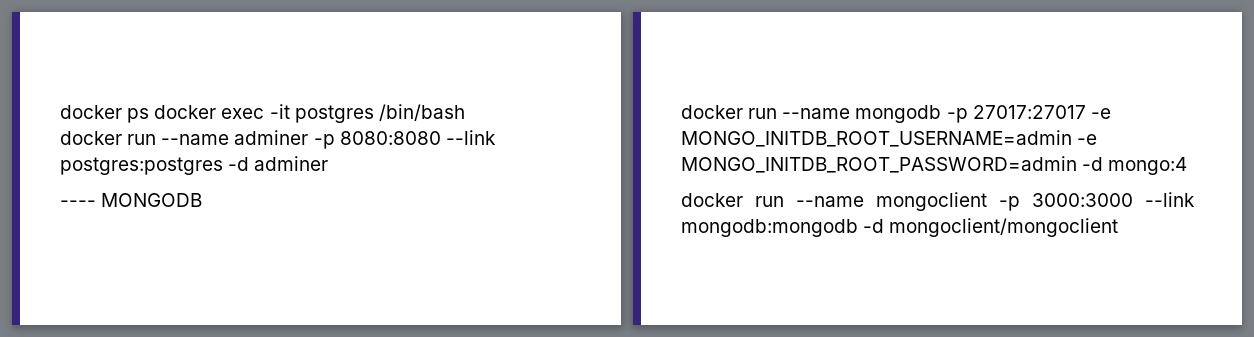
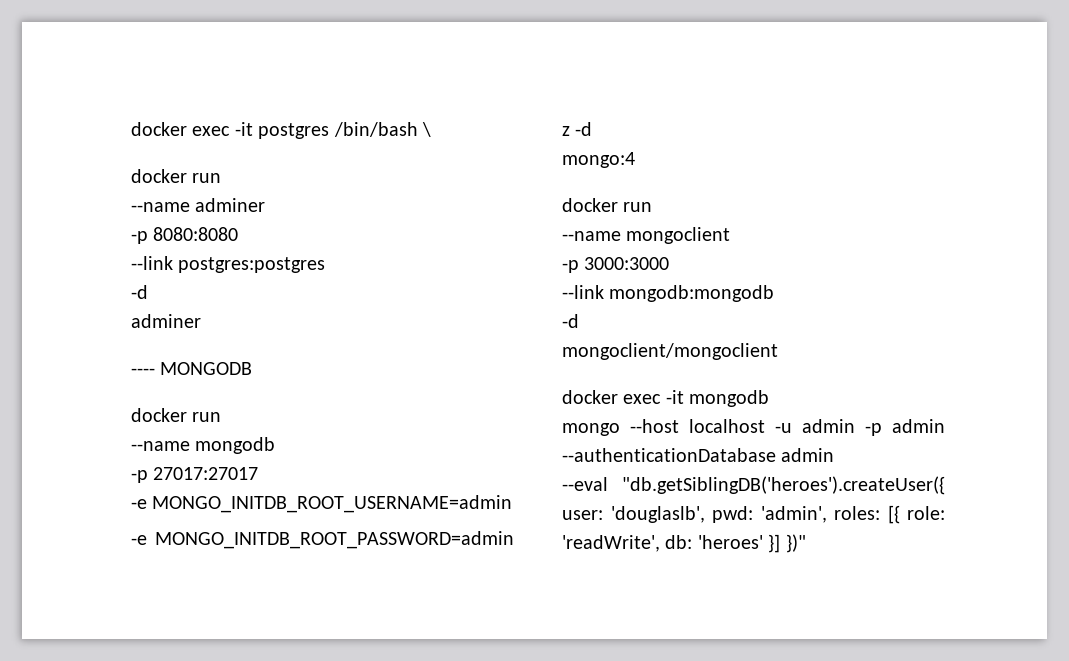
- docker ps docker exec -it postgres /bin/bash
- docker run --name adminer -p 8080:8080 --link postgres:postgres -d adminer
+ docker exec -it postgres /bin/bash \
+ docker run
+ --name adminer
+ -p 8080:8080
+ --link postgres:postgres
+ -d
+ adminer
  ---- MONGODB
- docker run --name mongodb -p 27017:27017 -e MONGO_INITDB_ROOT_USERNAME=admin -e MONGO_INITDB_ROOT_PASSWORD=admin -d mongo:4
- docker run --name mongoclient -p 3000:3000 --link mongodb:mongodb -d mongoclient/mongoclient
+ docker run
+ --name mongodb
+ -p 27017:27017
+ -e MONGO_INITDB_ROOT_USERNAME=admin
+ -e MONGO_INITDB_ROOT_PASSWORD=admin z -d
+ mongo:4
+ docker run
+ --name mongoclient
+ -p 3000:3000
+ --link mongodb:mongodb
+ -d
+ mongoclient/mongoclient
+ docker exec -it mongodb
+ mongo --host localhost -u admin -p admin --authenticationDatabase admin
+ --eval "db.getSiblingDB('heroes').createUser({ user: 'douglaslb', pwd: 'admin', roles: [{ role: 'readWrite', db: 'heroes' }] })"

